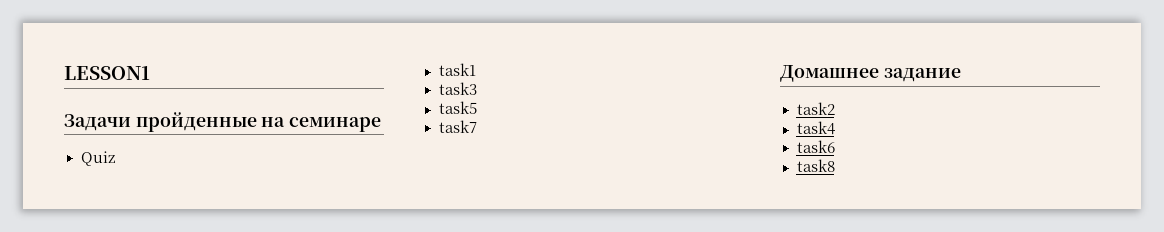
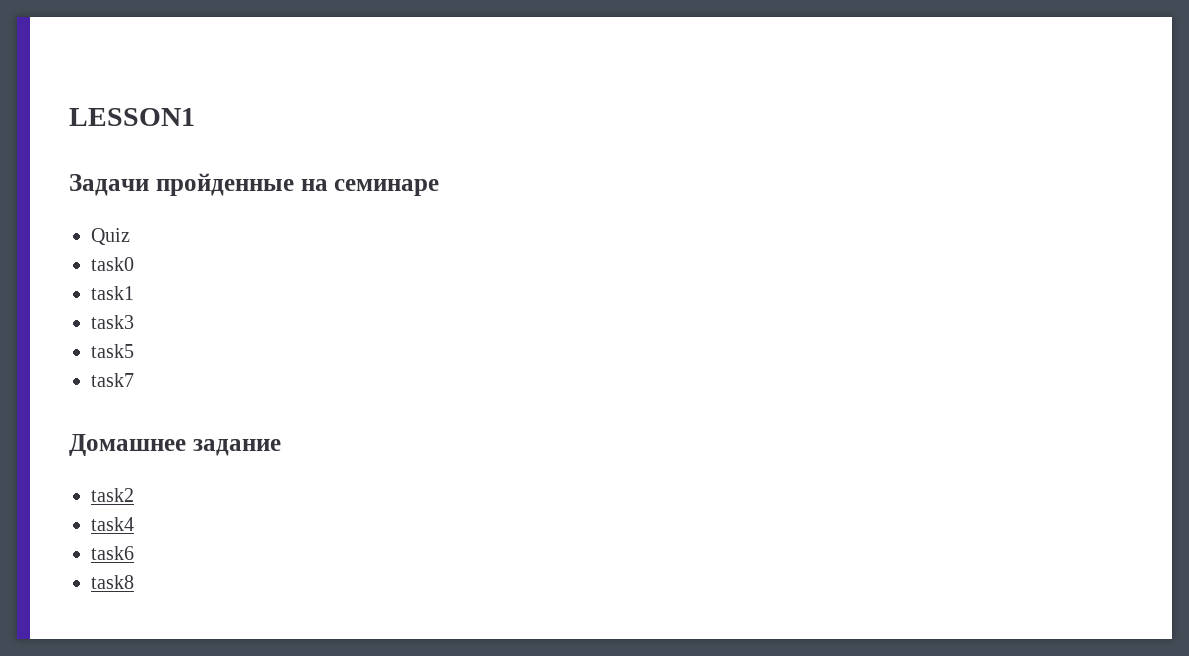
+ task0

